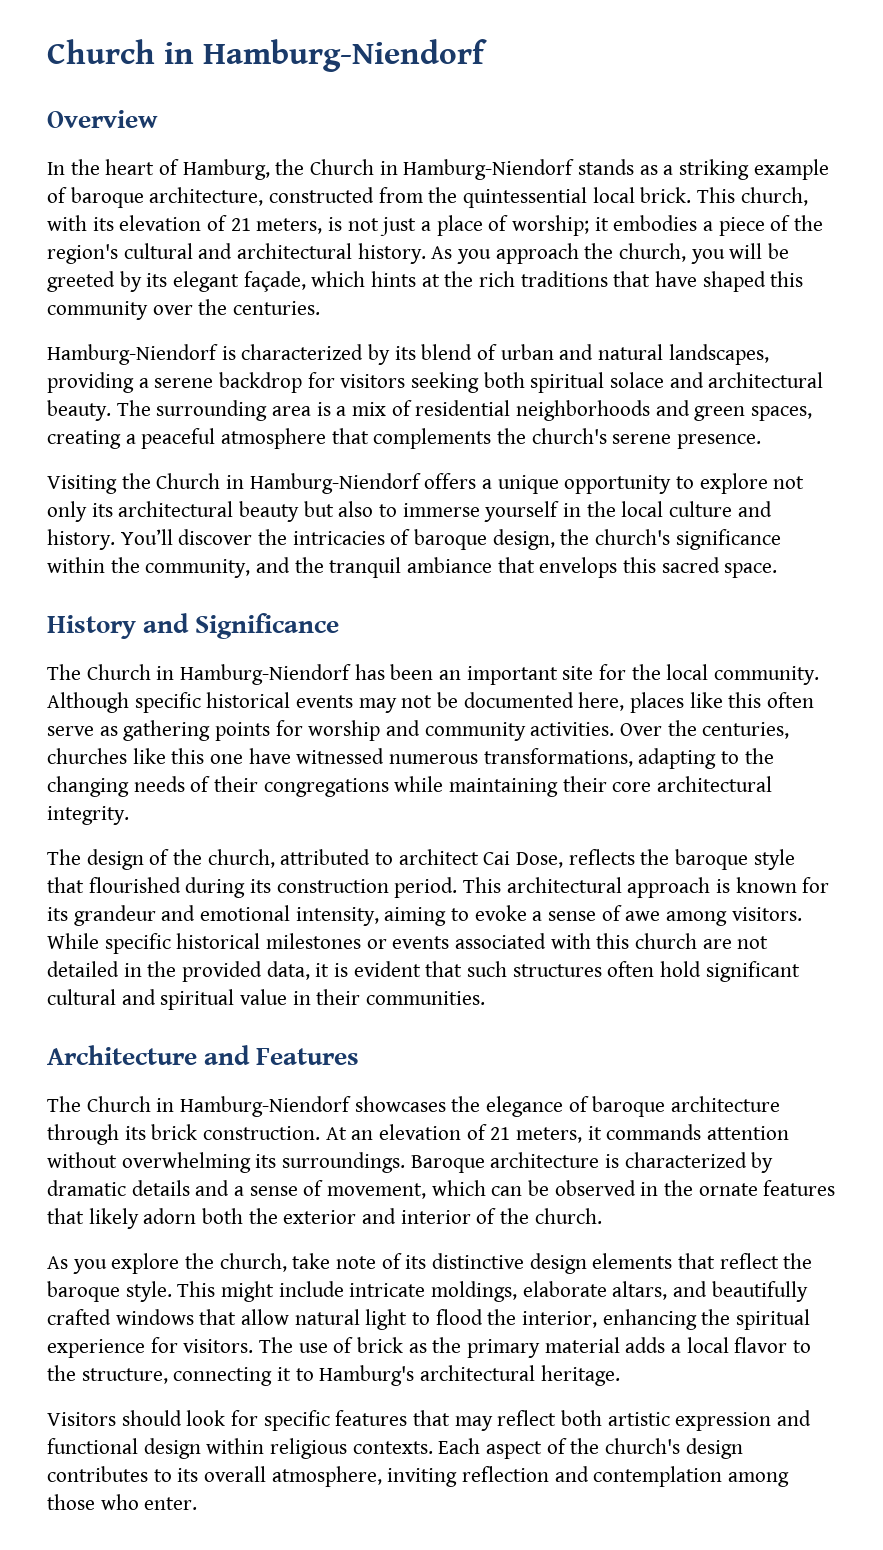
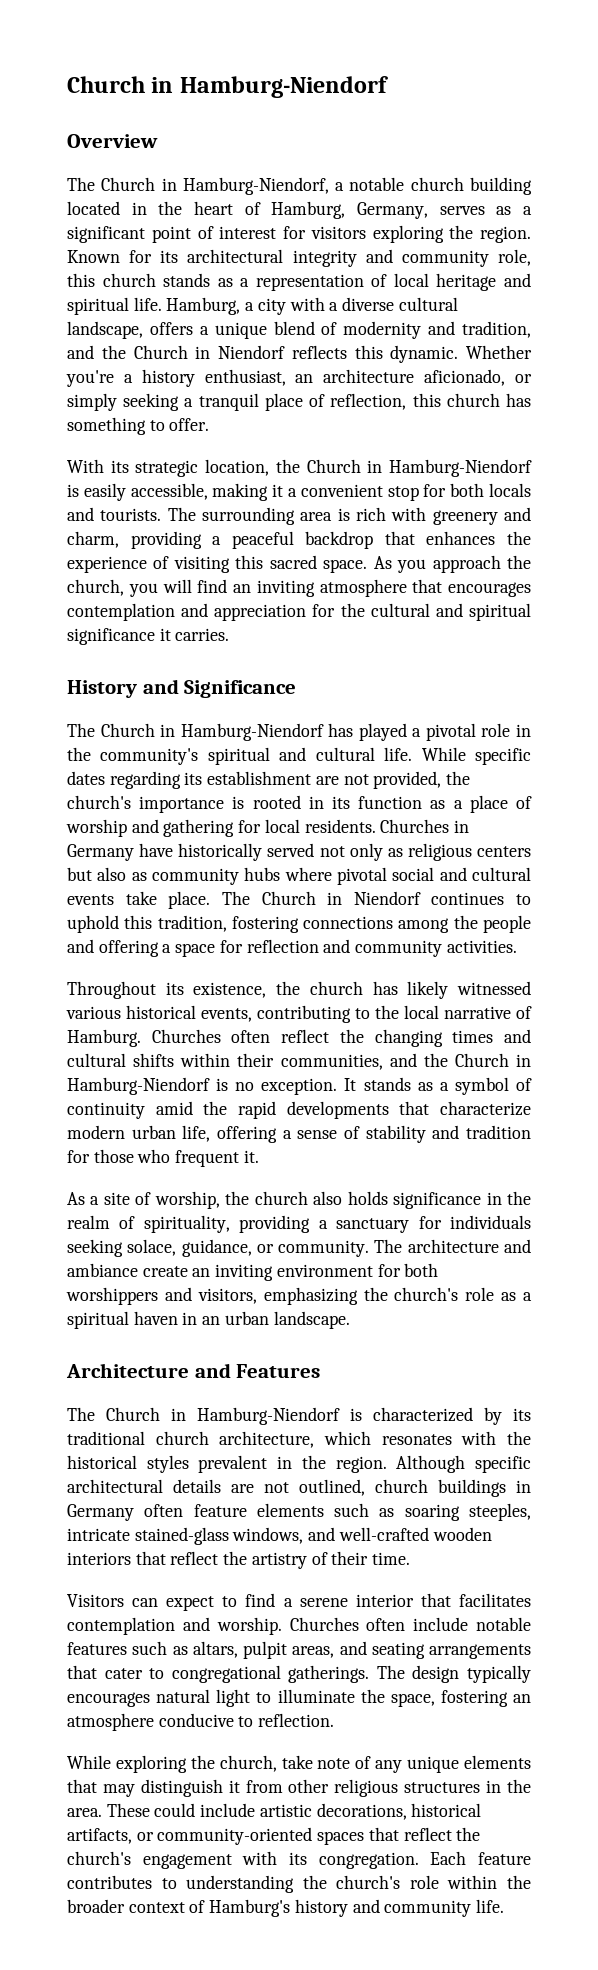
- In the heart of Hamburg, the Church in Hamburg-Niendorf stands as a striking example of baroque architecture, constructed from the quintessential local brick. This church, with its elevation of 21 meters, is not just a place of worship; it embodies a piece of the region's cultural and architectural history.
+ The Church in Hamburg-Niendorf, a notable church building located in the heart of Hamburg, Germany, serves as a significant point of interest for visitors exploring the region. Known for its architectural integrity and community role, this church stands as a representation of local heritage and spiritual life. Hamburg, a city with a diverse cultural landscape, offers a unique blend of modernity and tradition, and the Church in Niendorf reflects this dynamic. Whether you're a history enthusiast, an architecture aficionado, or simply seeking a tranquil place of reflection, this church has something to offer.
+ With its strategic location, the Church in Hamburg-Niendorf is easily accessible, making it a convenient stop for both locals and tourists. The surrounding area is rich with greenery and charm, providing a peaceful backdrop that enhances the experience of visiting this sacred space.
- As you approach the church, you will be greeted by its elegant façade, which hints at the rich traditions that have shaped this community over the centuries.
- Hamburg-Niendorf is characterized by its blend of urban and natural landscapes, providing a serene backdrop for visitors seeking both spiritual solace and architectural beauty. The surrounding area is a mix of residential neighborhoods and green spaces, creating a peaceful atmosphere that complements the church's serene presence.
- Visiting the Church in Hamburg-Niendorf offers a unique opportunity to explore not only its architectural beauty but also to immerse yourself in the local culture and history. You’ll discover the intricacies of baroque design, the church's significance within the community, and the tranquil ambiance that envelops this sacred space.
+ As you approach the church, you will find an inviting atmosphere that encourages contemplation and appreciation for the cultural and spiritual significance it carries.
- The Church in Hamburg-Niendorf has been an important site for the local community. Although specific historical events may not be documented here, places like this often serve as gathering points for worship and community activities. Over the centuries, churches like this one have witnessed numerous transformations, adapting to the changing needs of their congregations while maintaining their core architectural integrity.
- The design of the church, attributed to architect Cai Dose, reflects the baroque style that flourished during its construction period. This architectural approach is known for its grandeur and emotional intensity, aiming to evoke a sense of awe among visitors. While specific historical milestones or events associated with this church are not detailed in the provided data, it is evident that such structures often hold significant cultural and spiritual value in their communities.
+ The Church in Hamburg-Niendorf has played a pivotal role in the community's spiritual and cultural life. While specific dates regarding its establishment are not provided, the church's importance is rooted in its function as a place of worship and gathering for local residents. Churches in Germany have historically served not only as religious centers but also as community hubs where pivotal social and cultural events take place. The Church in Niendorf continues to uphold this tradition, fostering connections among the people and offering a space for reflection and community activities.
+ Throughout its existence, the church has likely witnessed various historical events, contributing to the local narrative of Hamburg. Churches often reflect the changing times and cultural shifts within their communities, and the Church in Hamburg-Niendorf is no exception. It stands as a symbol of continuity amid the rapid developments that characterize modern urban life, offering a sense of stability and tradition for those who frequent it.
+ As a site of worship, the church also holds significance in the realm of spirituality, providing a sanctuary for individuals seeking solace, guidance, or community. The architecture and ambiance create an inviting environment for both worshippers and visitors, emphasizing the church's role as a spiritual haven in an urban landscape.
- The Church in Hamburg-Niendorf showcases the elegance of baroque architecture through its brick construction. At an elevation of 21 meters, it commands attention without overwhelming its surroundings. Baroque architecture is characterized by dramatic details and a sense of movement, which can be observed in the ornate features that likely adorn both the exterior and interior of the church.
- As you explore the church, take note of its distinctive design elements that reflect the baroque style. This might include intricate moldings, elaborate altars, and beautifully crafted windows that allow natural light to flood the interior, enhancing the spiritual experience for visitors. The use of brick as the primary material adds a local flavor to the structure, connecting it to Hamburg's architectural heritage.
- Visitors should look for specific features that may reflect both artistic expression and functional design within religious contexts. Each aspect of the church's design contributes to its overall atmosphere, inviting reflection and contemplation among those who enter.
+ The Church in Hamburg-Niendorf is characterized by its traditional church architecture, which resonates with the historical styles prevalent in the region. Although specific architectural details are not outlined, church buildings in Germany often feature elements such as soaring steeples, intricate stained-glass windows, and well-crafted wooden interiors that reflect the artistry of their time.
+ Visitors can expect to find a serene interior that facilitates contemplation and worship. Churches often include notable features such as altars, pulpit areas, and seating arrangements that cater to congregational gatherings. The design typically encourages natural light to illuminate the space, fostering an atmosphere conducive to reflection.
+ While exploring the church, take note of any unique elements that may distinguish it from other religious structures in the area. These could include artistic decorations, historical artifacts, or community-oriented spaces that reflect the church's engagement with its congregation. Each feature contributes to understanding the church's role within the broader context of Hamburg's history and community life.

